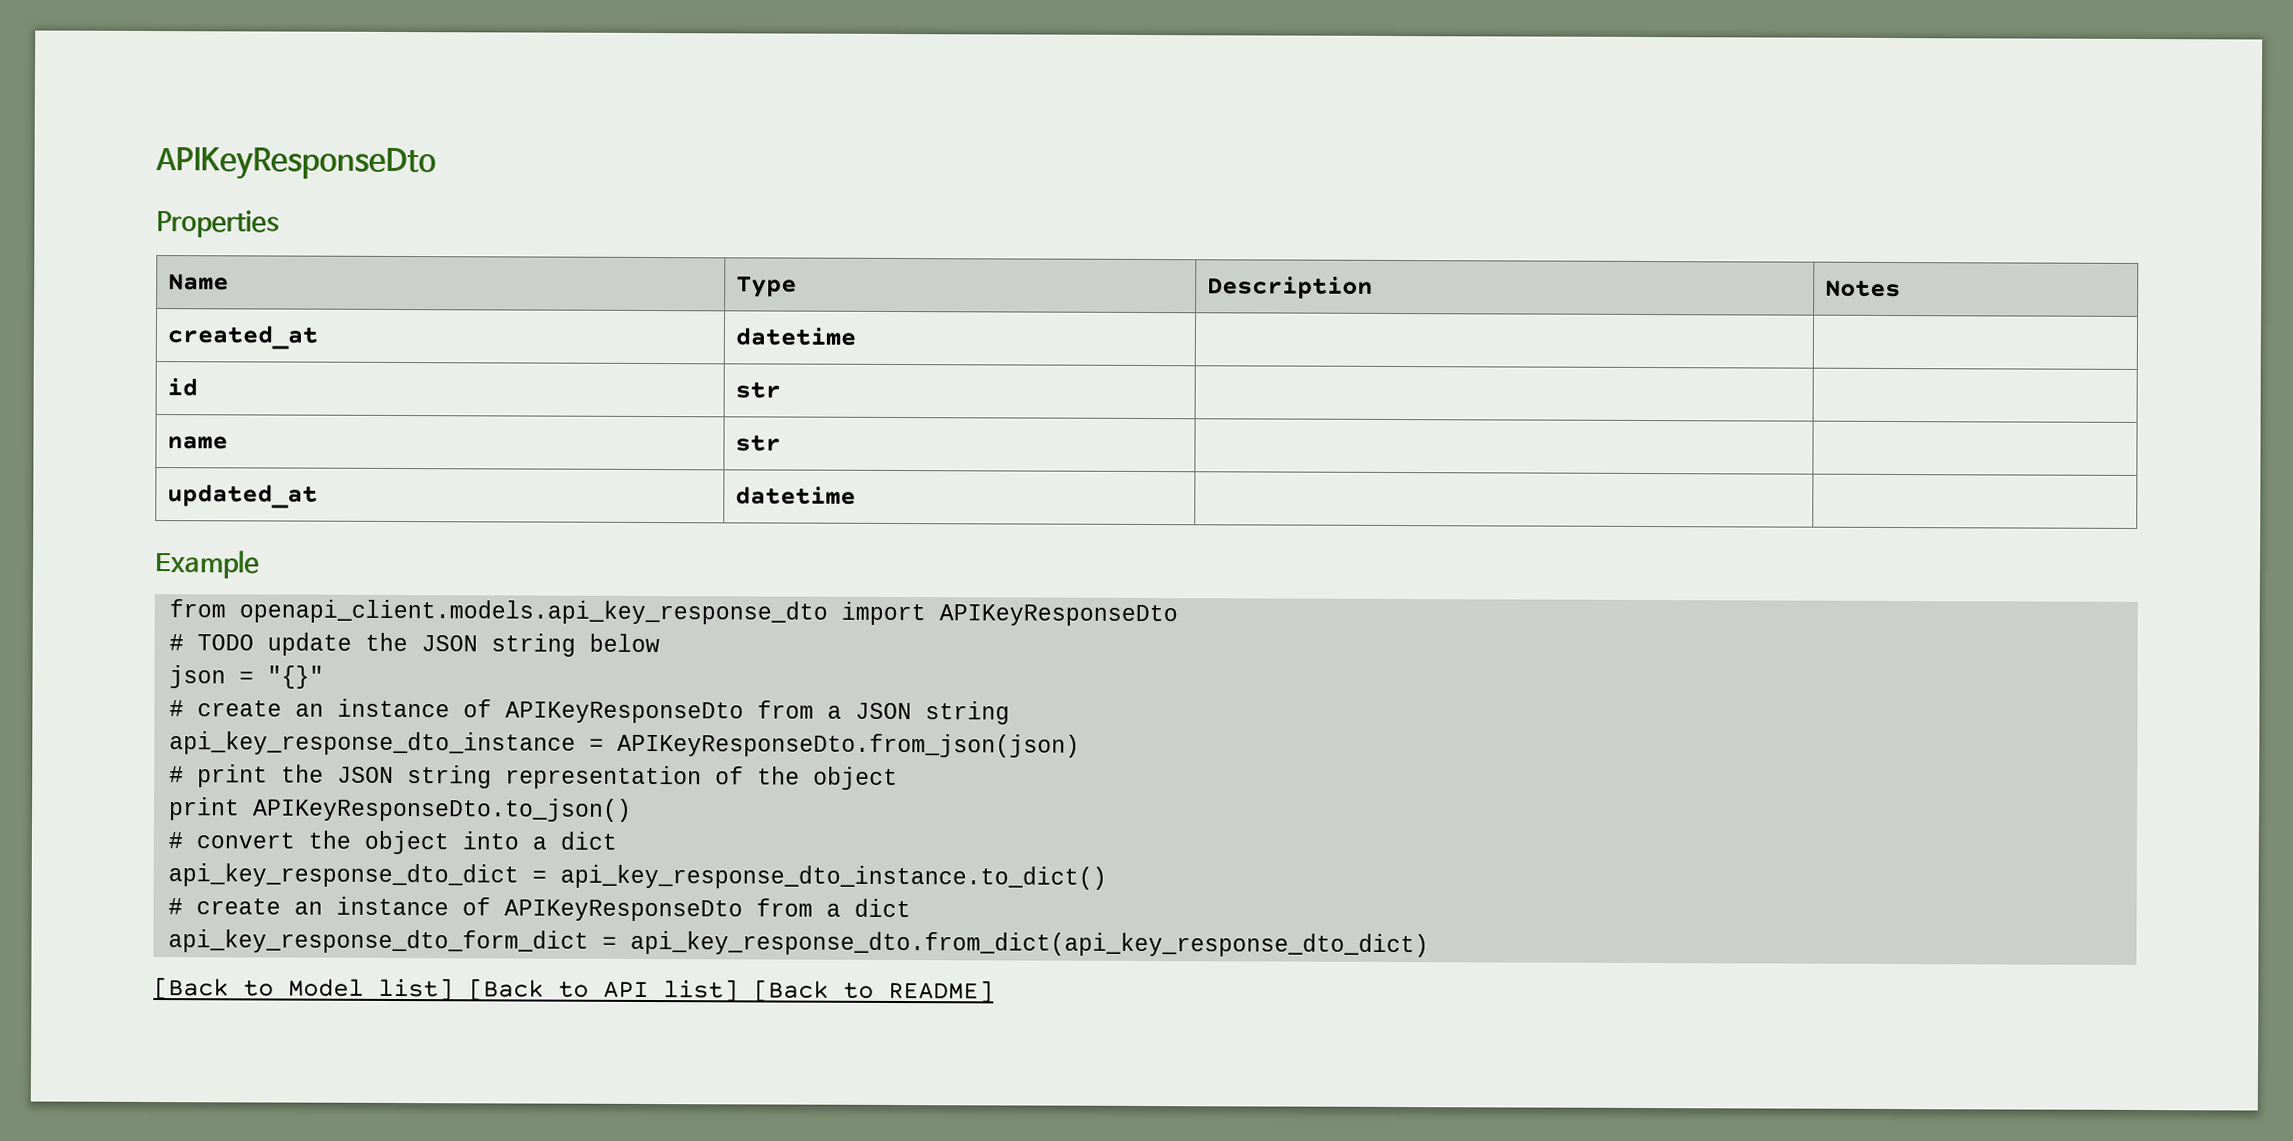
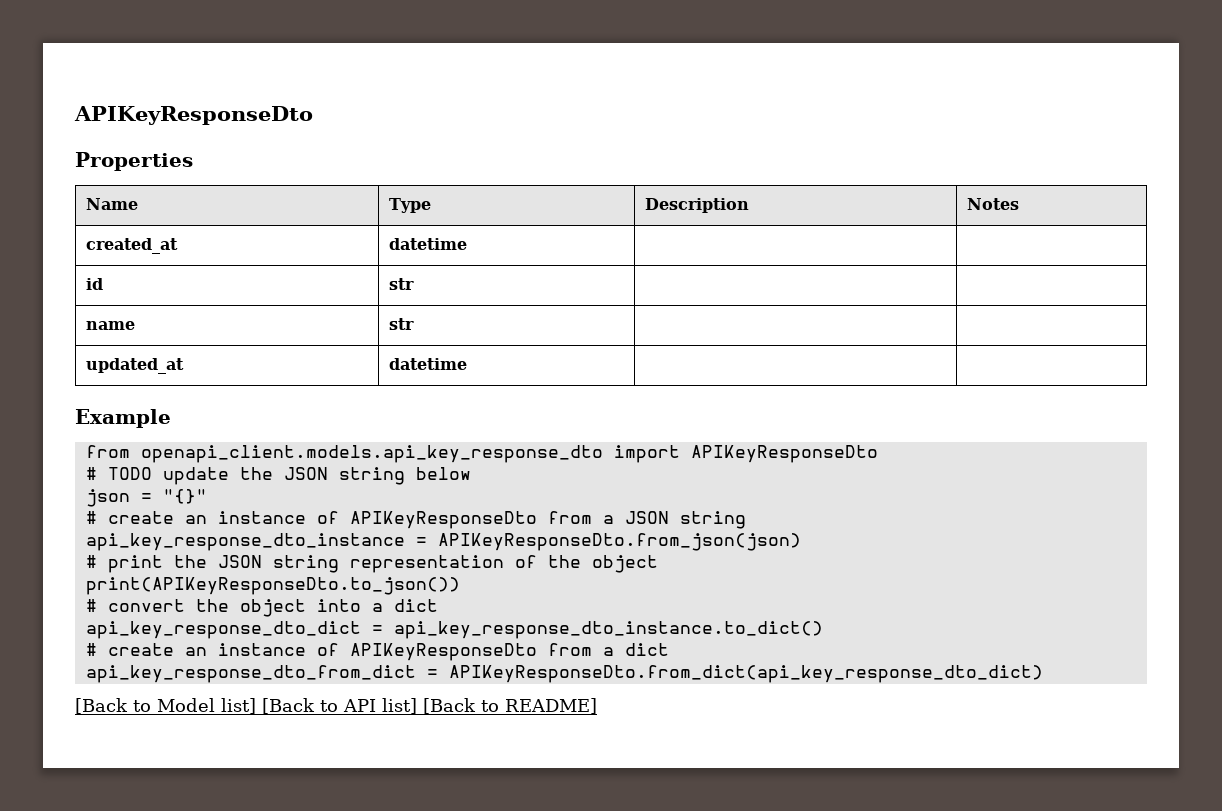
- print APIKeyResponseDto.to_json()
+ print(APIKeyResponseDto.to_json())
- api_key_response_dto_form_dict = api_key_response_dto.from_dict(api_key_response_dto_dict)
+ api_key_response_dto_from_dict = APIKeyResponseDto.from_dict(api_key_response_dto_dict)

